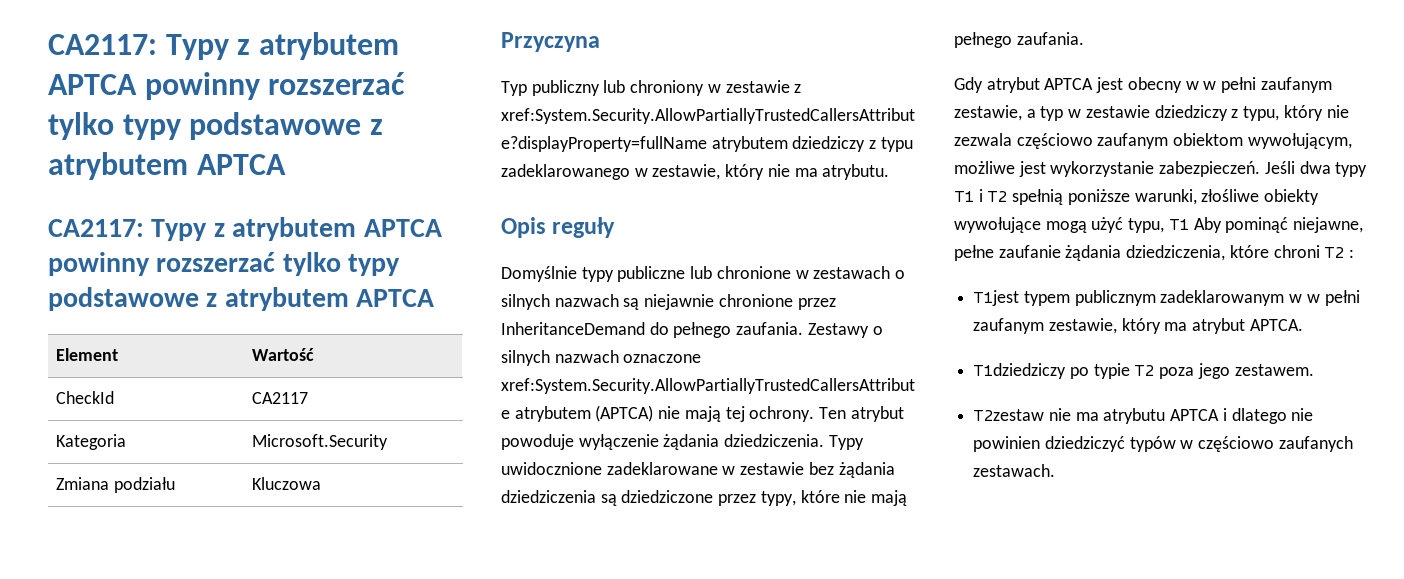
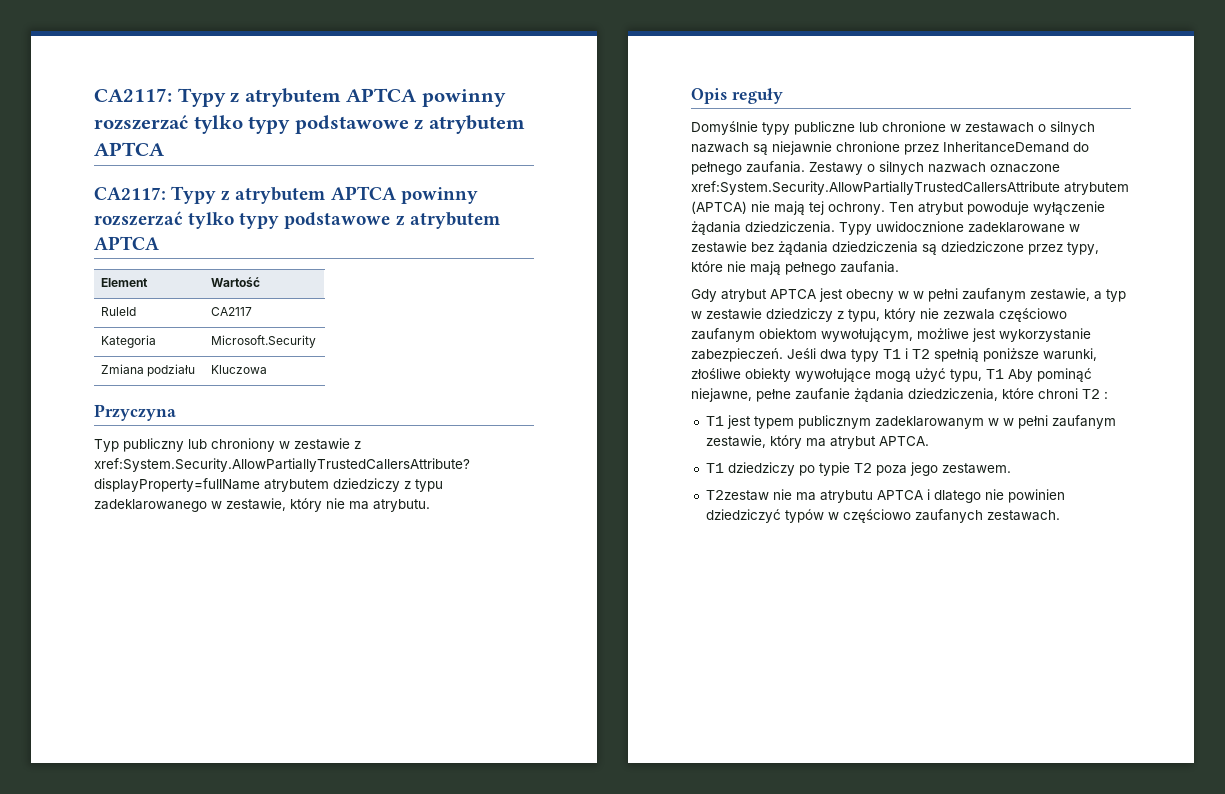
- CheckId | CA2117
+ RuleId | CA2117
- T1jest typem publicznym zadeklarowanym w w pełni zaufanym zestawie, który ma atrybut APTCA.
+ T1 jest typem publicznym zadeklarowanym w w pełni zaufanym zestawie, który ma atrybut APTCA.
- T1dziedziczy po typie T2 poza jego zestawem.
+ T1 dziedziczy po typie T2 poza jego zestawem.

